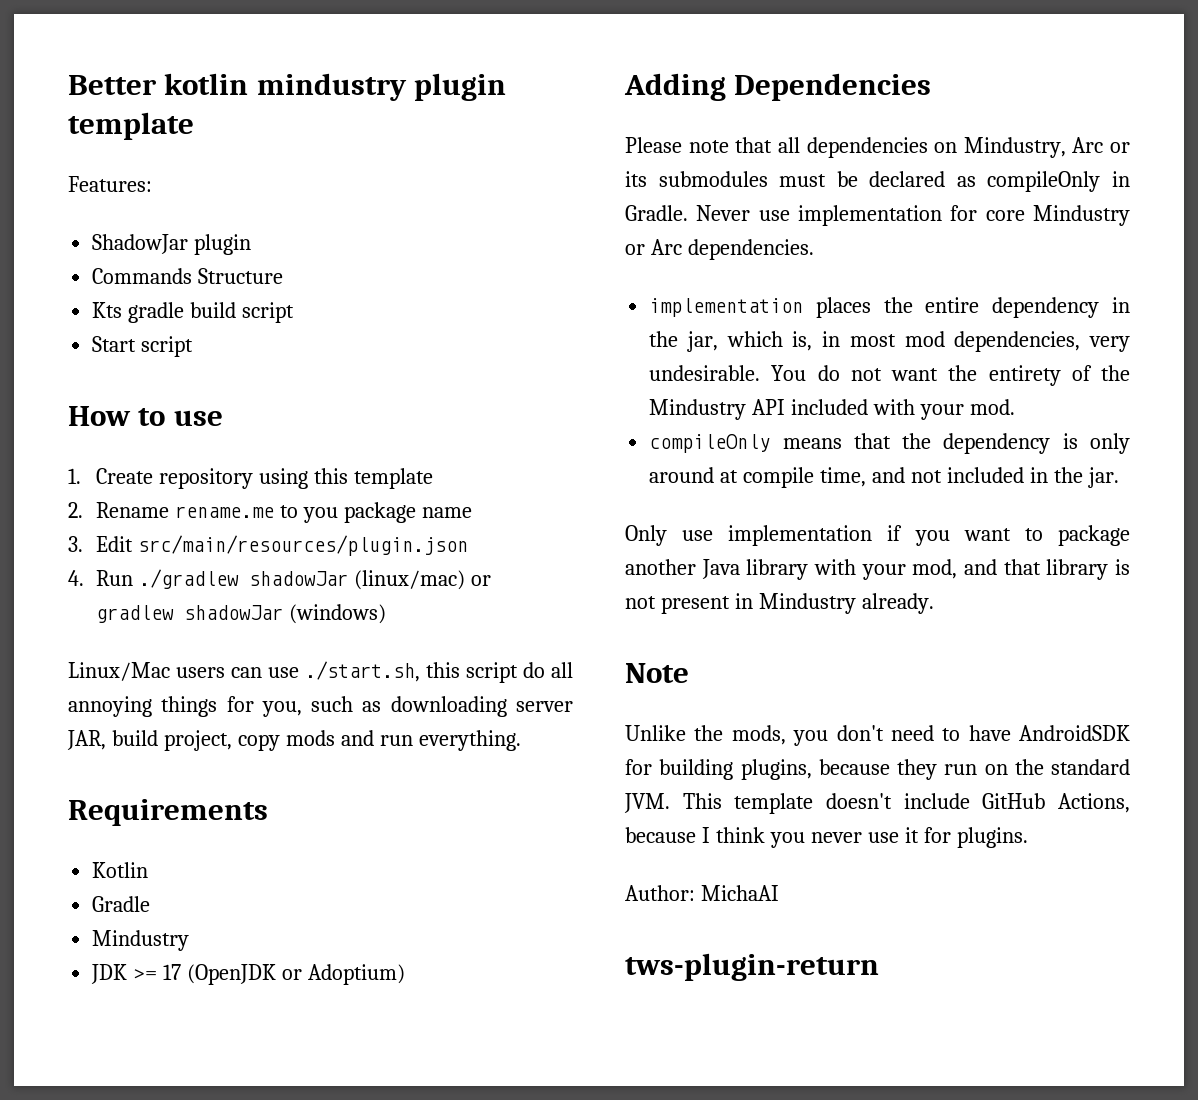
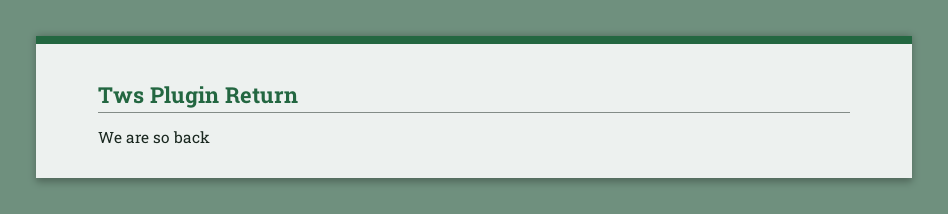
- Better kotlin mindustry plugin template
- Features:
- ShadowJar plugin
- Commands Structure
- Kts gradle build script
- Start script
- How to use
- 1. Create repository using this template
- 2. Rename rename.me to you package name
- 3. Edit src/main/resources/plugin.json
- 4. Run ./gradlew shadowJar (linux/mac) or gradlew shadowJar (windows)
- Linux/Mac users can use ./start.sh, this script do all annoying things for you, such as downloading server JAR, build project, copy mods and run everything.
- Requirements
- Kotlin
- Gradle
- Mindustry
- JDK >= 17 (OpenJDK or Adoptium)
- Adding Dependencies
- Please note that all dependencies on Mindustry, Arc or its submodules must be declared as compileOnly in Gradle. Never use implementation for core Mindustry or Arc dependencies.
- implementation places the entire dependency in the jar, which is, in most mod dependencies, very undesirable. You do not want the entirety of the Mindustry API included with your mod.
- compileOnly means that the dependency is only around at compile time, and not included in the jar.
- Only use implementation if you want to package another Java library with your mod, and that library is not present in Mindustry already.
- Note
- Unlike the mods, you don't need to have AndroidSDK for building plugins, because they run on the standard JVM. This template doesn't include GitHub Actions, because I think you never use it for plugins.
- Author: MichaAI
- tws-plugin-return
+ Tws Plugin Return
+ We are so back

